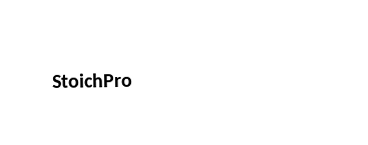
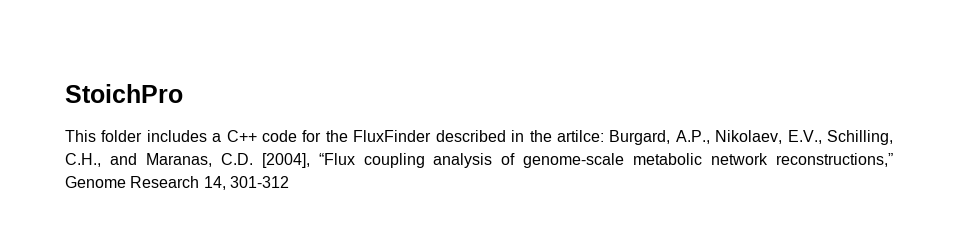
+ This folder includes a C++ code for the FluxFinder described in the artilce: Burgard, A.P., Nikolaev, E.V., Schilling, C.H., and Maranas, C.D. [2004], “Flux coupling analysis of genome-scale metabolic network reconstructions,” Genome Research 14, 301-312

